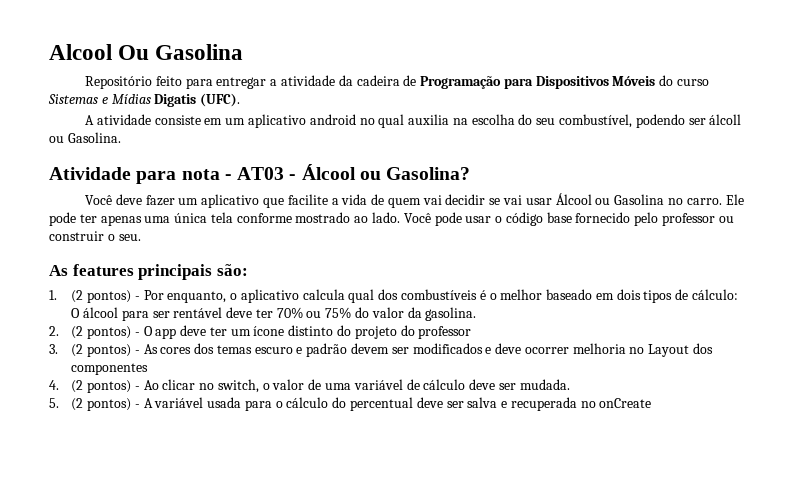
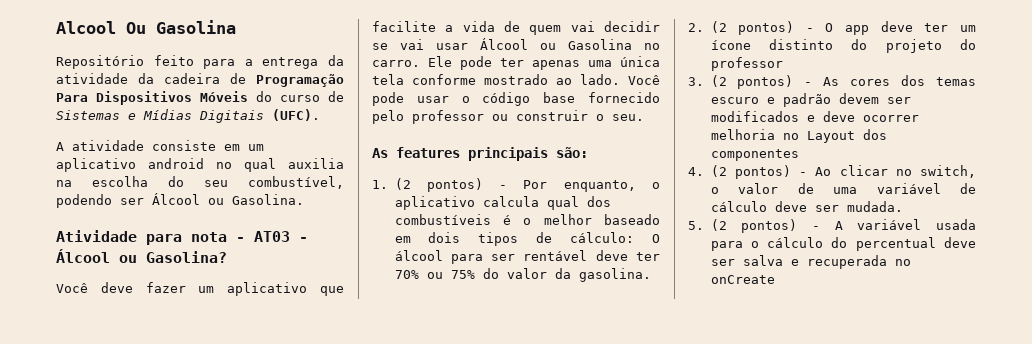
- Repositório feito para entregar a atividade da cadeira de Programação para Dispositivos Móveis do curso Sistemas e Mídias Digatis (UFC).
+ Repositório feito para a entrega da atividade da cadeira de Programação Para Dispositivos Móveis do curso de Sistemas e Mídias Digitais (UFC).
- A atividade consiste em um aplicativo android no qual auxilia na escolha do seu combustível, podendo ser álcoll ou Gasolina.
+ A atividade consiste em um aplicativo android no qual auxilia na escolha do seu combustível, podendo ser Álcool ou Gasolina.

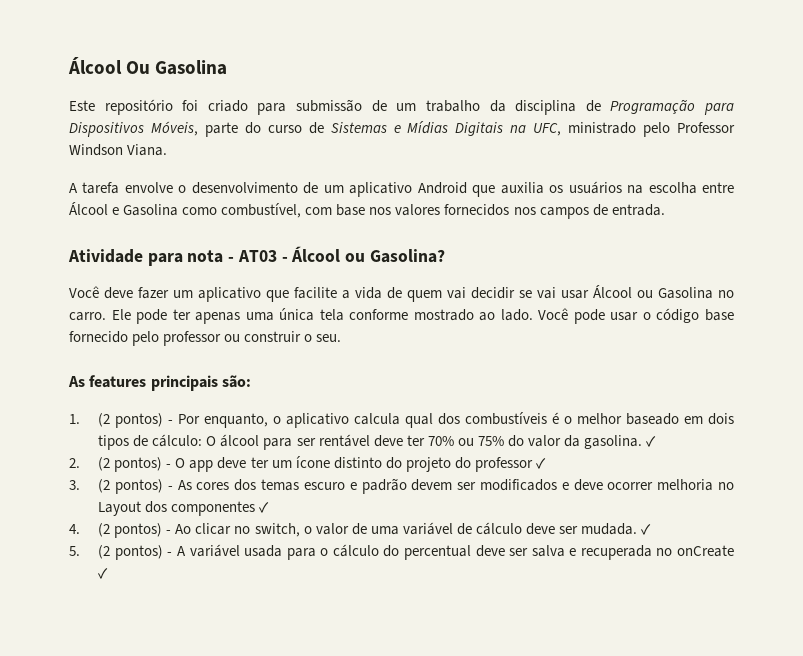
- Alcool Ou Gasolina
+ Álcool Ou Gasolina
- Repositório feito para a entrega da atividade da cadeira de Programação Para Dispositivos Móveis do curso de Sistemas e Mídias Digitais (UFC).
- A atividade consiste em um aplicativo android no qual auxilia na escolha do seu combustível, podendo ser Álcool ou Gasolina.
+ Este repositório foi criado para submissão de um trabalho da disciplina de Programação para Dispositivos Móveis, parte do curso de Sistemas e Mídias Digitais na UFC, ministrado pelo Professor Windson Viana.
+ A tarefa envolve o desenvolvimento de um aplicativo Android que auxilia os usuários na escolha entre Álcool e Gasolina como combustível, com base nos valores fornecidos nos campos de entrada.
- 1. (2 pontos) - Por enquanto, o aplicativo calcula qual dos combustíveis é o melhor baseado em dois tipos de cálculo: O álcool para ser rentável deve ter 70% ou 75% do valor da gasolina.
+ 1. (2 pontos) - Por enquanto, o aplicativo calcula qual dos combustíveis é o melhor baseado em dois tipos de cálculo: O álcool para ser rentável deve ter 70% ou 75% do valor da gasolina. ✓
- 2. (2 pontos) - O app deve ter um ícone distinto do projeto do professor
+ 2. (2 pontos) - O app deve ter um ícone distinto do projeto do professor ✓
- 3. (2 pontos) - As cores dos temas escuro e padrão devem ser modificados e deve ocorrer melhoria no Layout dos componentes
+ 3. (2 pontos) - As cores dos temas escuro e padrão devem ser modificados e deve ocorrer melhoria no Layout dos componentes ✓
- 4. (2 pontos) - Ao clicar no switch, o valor de uma variável de cálculo deve ser mudada.
+ 4. (2 pontos) - Ao clicar no switch, o valor de uma variável de cálculo deve ser mudada. ✓
- 5. (2 pontos) - A variável usada para o cálculo do percentual deve ser salva e recuperada no onCreate
+ 5. (2 pontos) - A variável usada para o cálculo do percentual deve ser salva e recuperada no onCreate ✓

